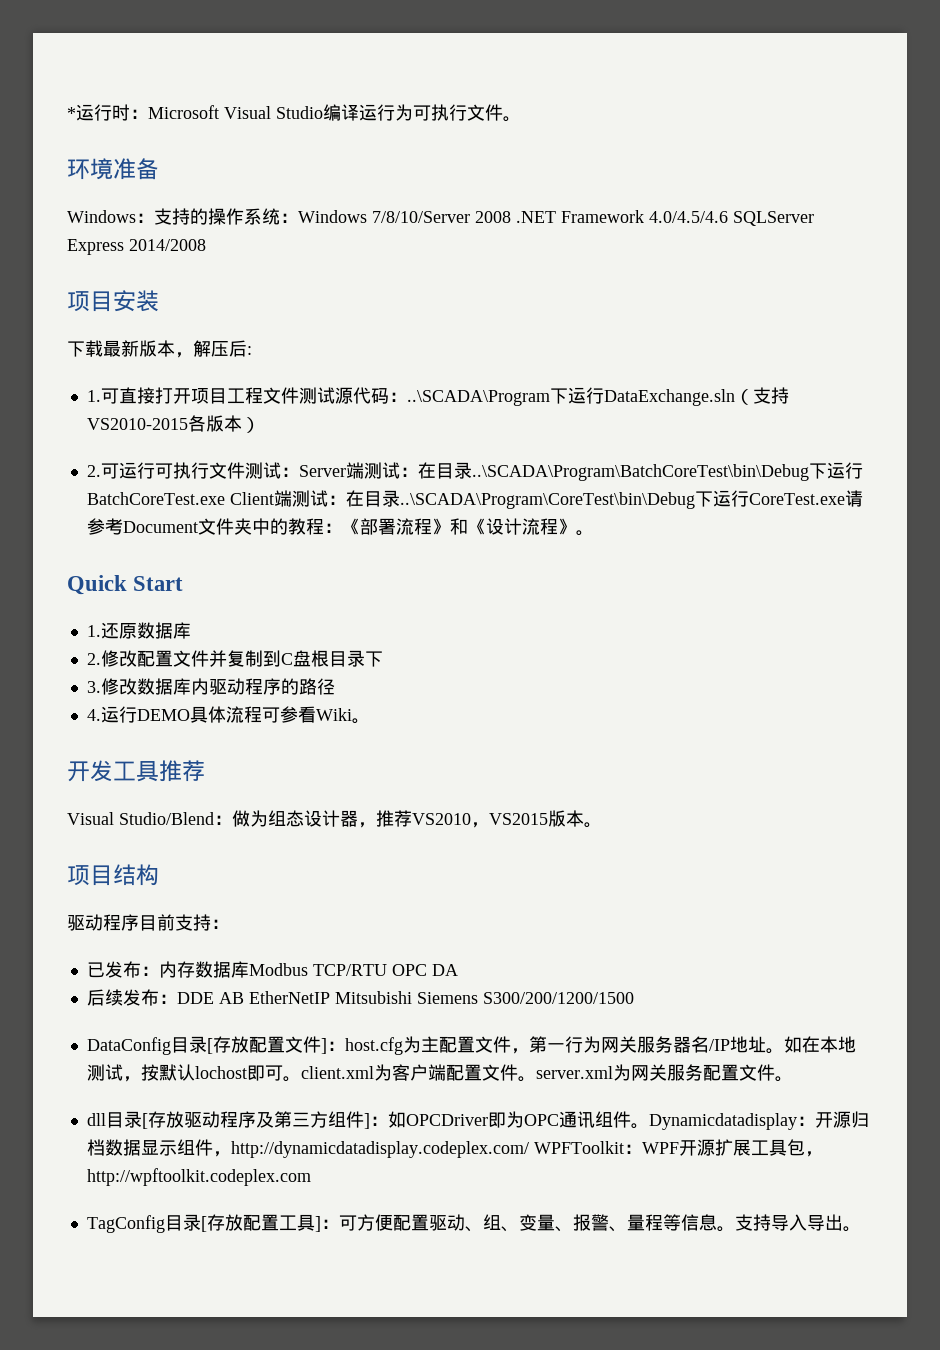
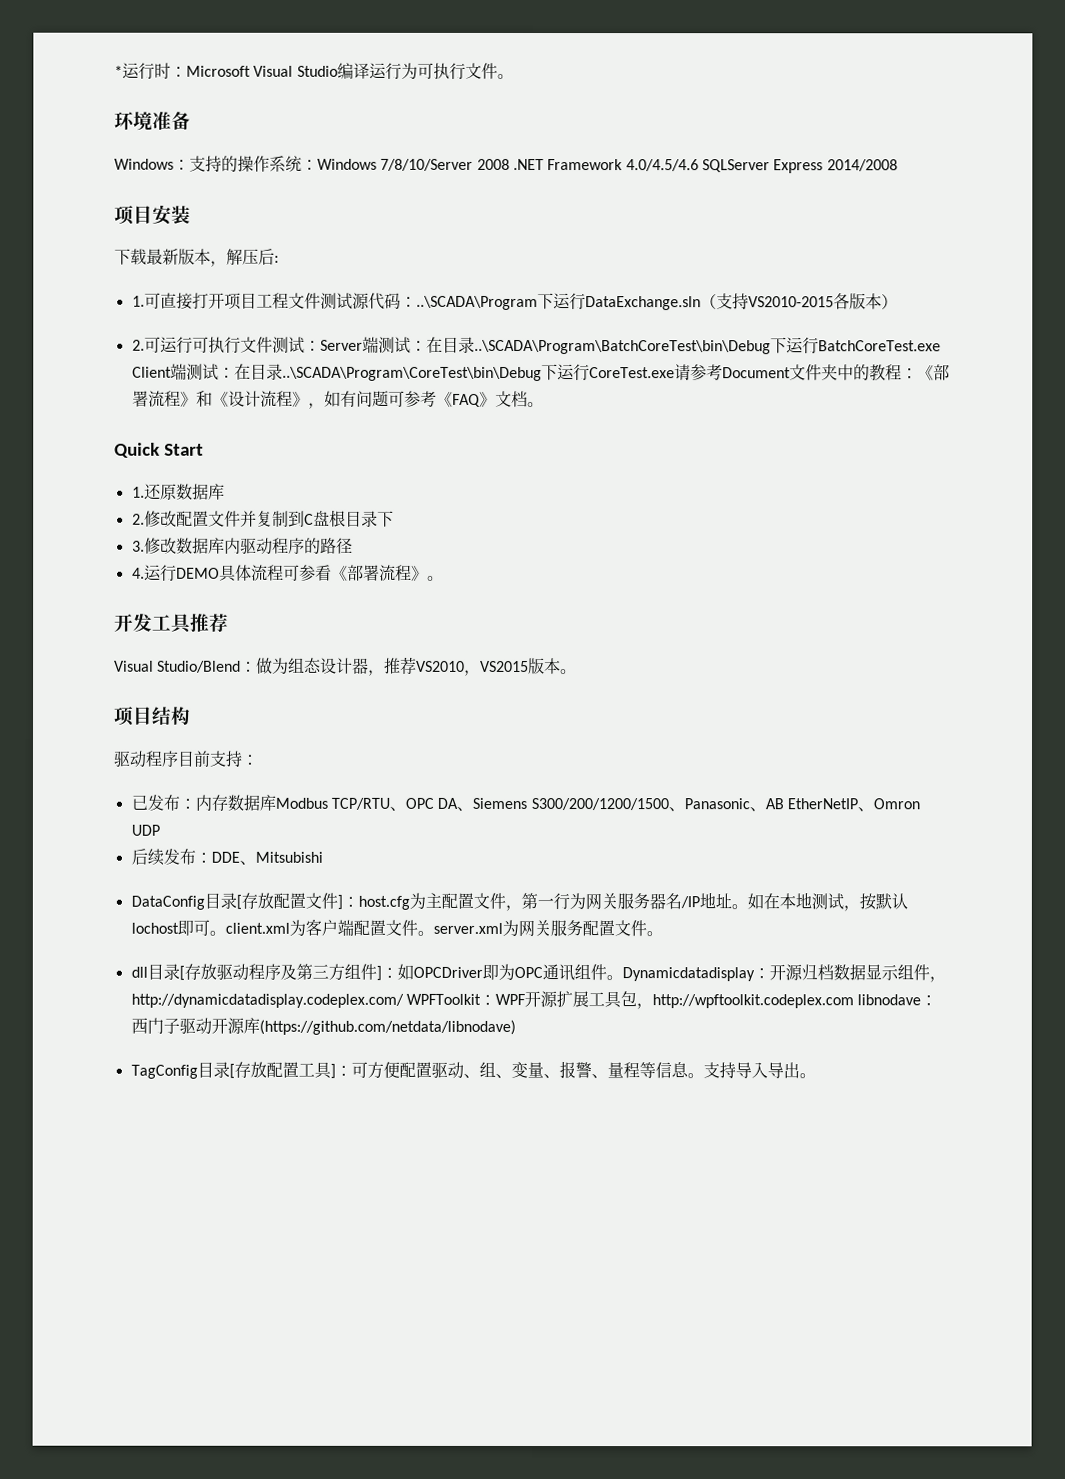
- 2.可运行可执行文件测试：Server端测试：在目录..\SCADA\Program\BatchCoreTest\bin\Debug下运行BatchCoreTest.exe Client端测试：在目录..\SCADA\Program\CoreTest\bin\Debug下运行CoreTest.exe请参考Document文件夹中的教程：《部署流程》和《设计流程》。
+ 2.可运行可执行文件测试：Server端测试：在目录..\SCADA\Program\BatchCoreTest\bin\Debug下运行BatchCoreTest.exe Client端测试：在目录..\SCADA\Program\CoreTest\bin\Debug下运行CoreTest.exe请参考Document文件夹中的教程：《部署流程》和《设计流程》，如有问题可参考《FAQ》文档。
- 4.运行DEMO具体流程可参看Wiki。
+ 4.运行DEMO具体流程可参看《部署流程》。
- 已发布：内存数据库Modbus TCP/RTU OPC DA
+ 已发布：内存数据库Modbus TCP/RTU、OPC DA、Siemens S300/200/1200/1500、Panasonic、AB EtherNetIP、Omron UDP
- 后续发布：DDE AB EtherNetIP Mitsubishi Siemens S300/200/1200/1500
+ 后续发布：DDE、Mitsubishi
- Dynamicdatadisplay：开源归档数据显示组件，http://dynamicdatadisplay.codeplex.com/ WPFToolkit：WPF开源扩展工具包，http://wpftoolkit.codeplex.com
+ Dynamicdatadisplay：开源归档数据显示组件，http://dynamicdatadisplay.codeplex.com/ WPFToolkit：WPF开源扩展工具包，http://wpftoolkit.codeplex.com libnodave：西门子驱动开源库(https://github.com/netdata/libnodave)

